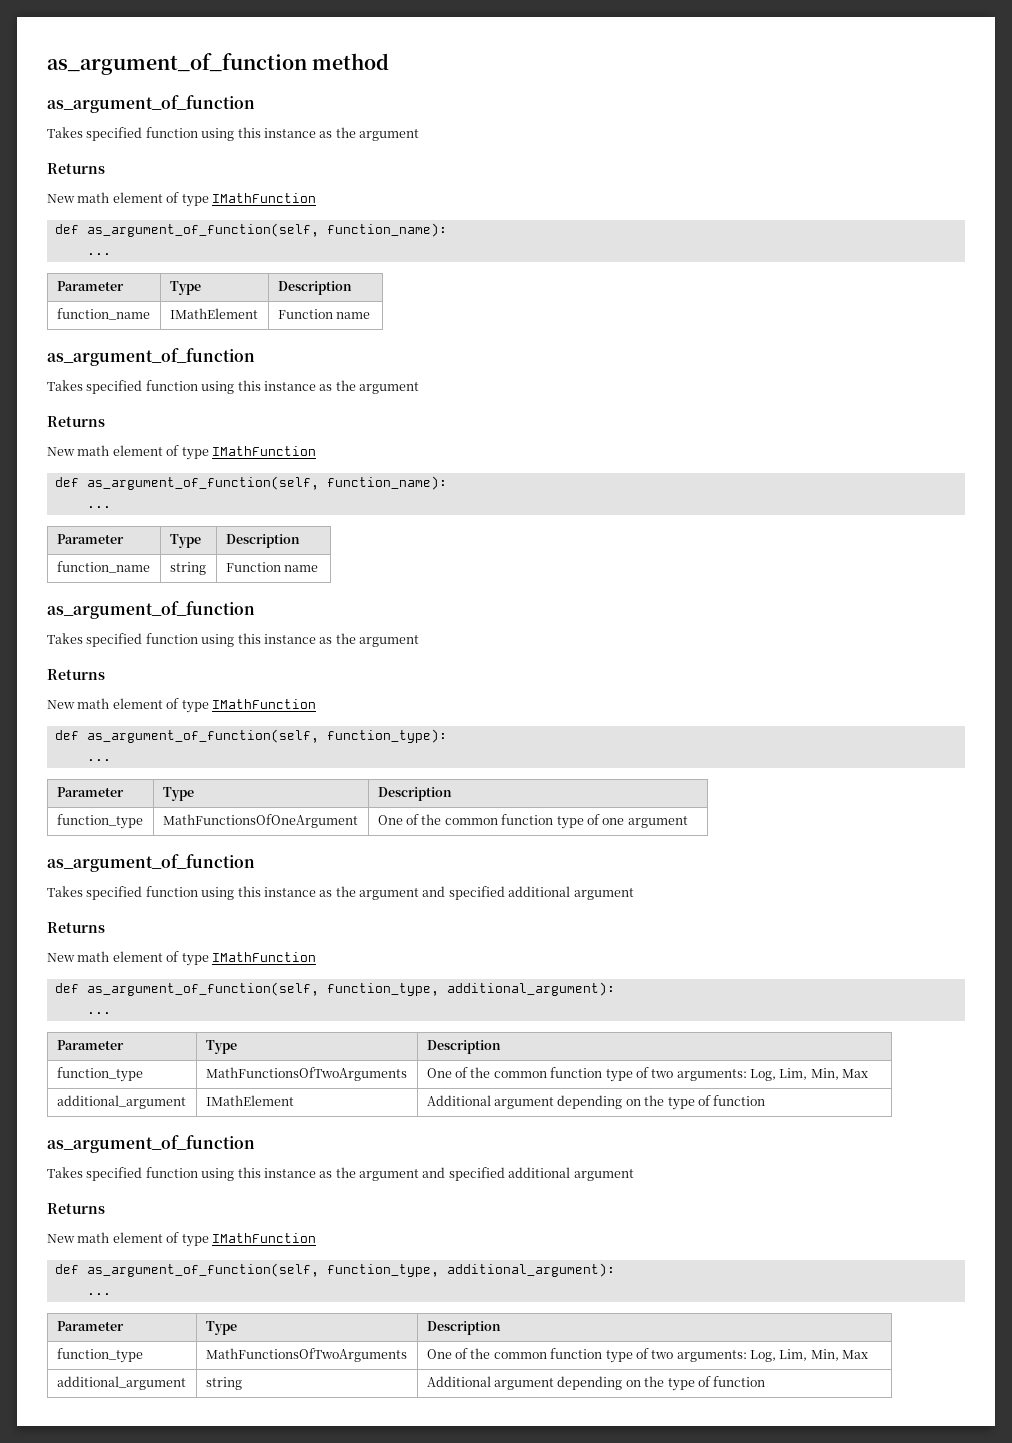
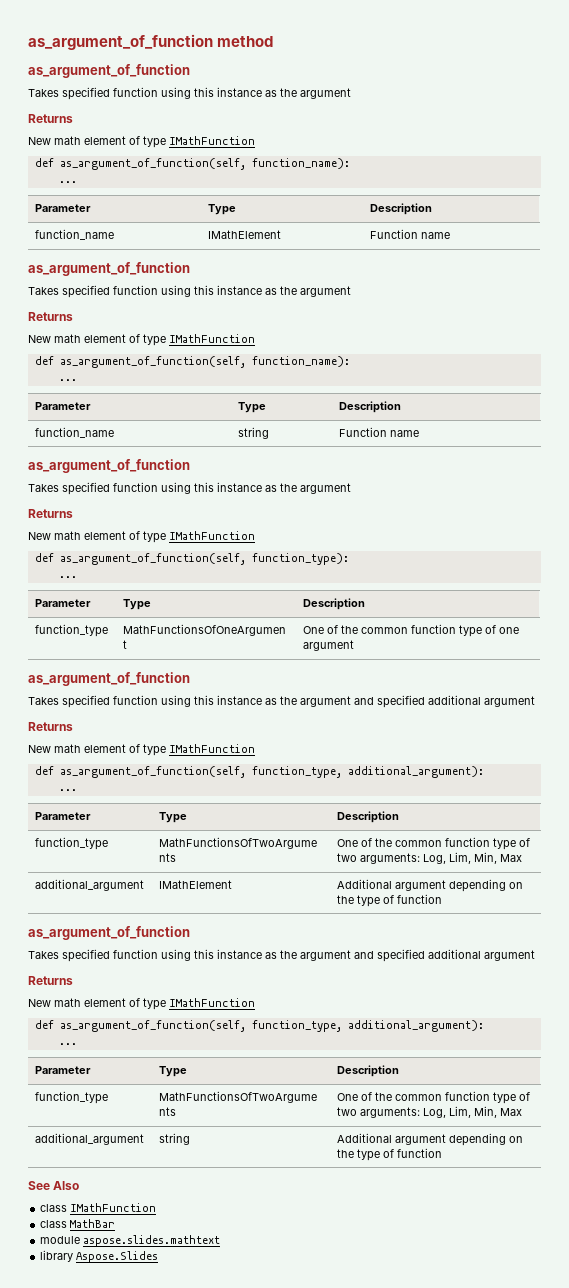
+ See Also
+ class IMathFunction
+ class MathBar
+ module aspose.slides.mathtext
+ library Aspose.Slides

